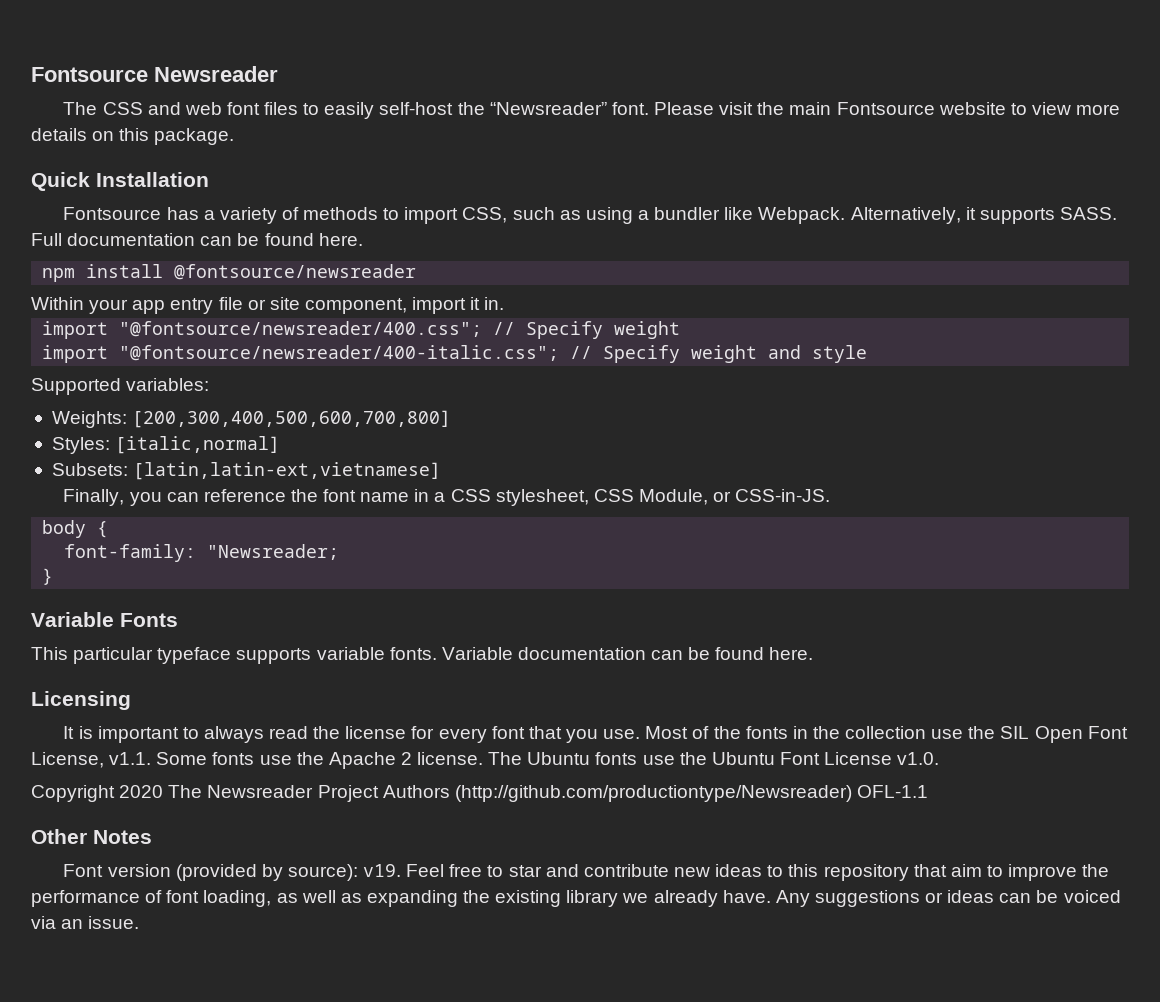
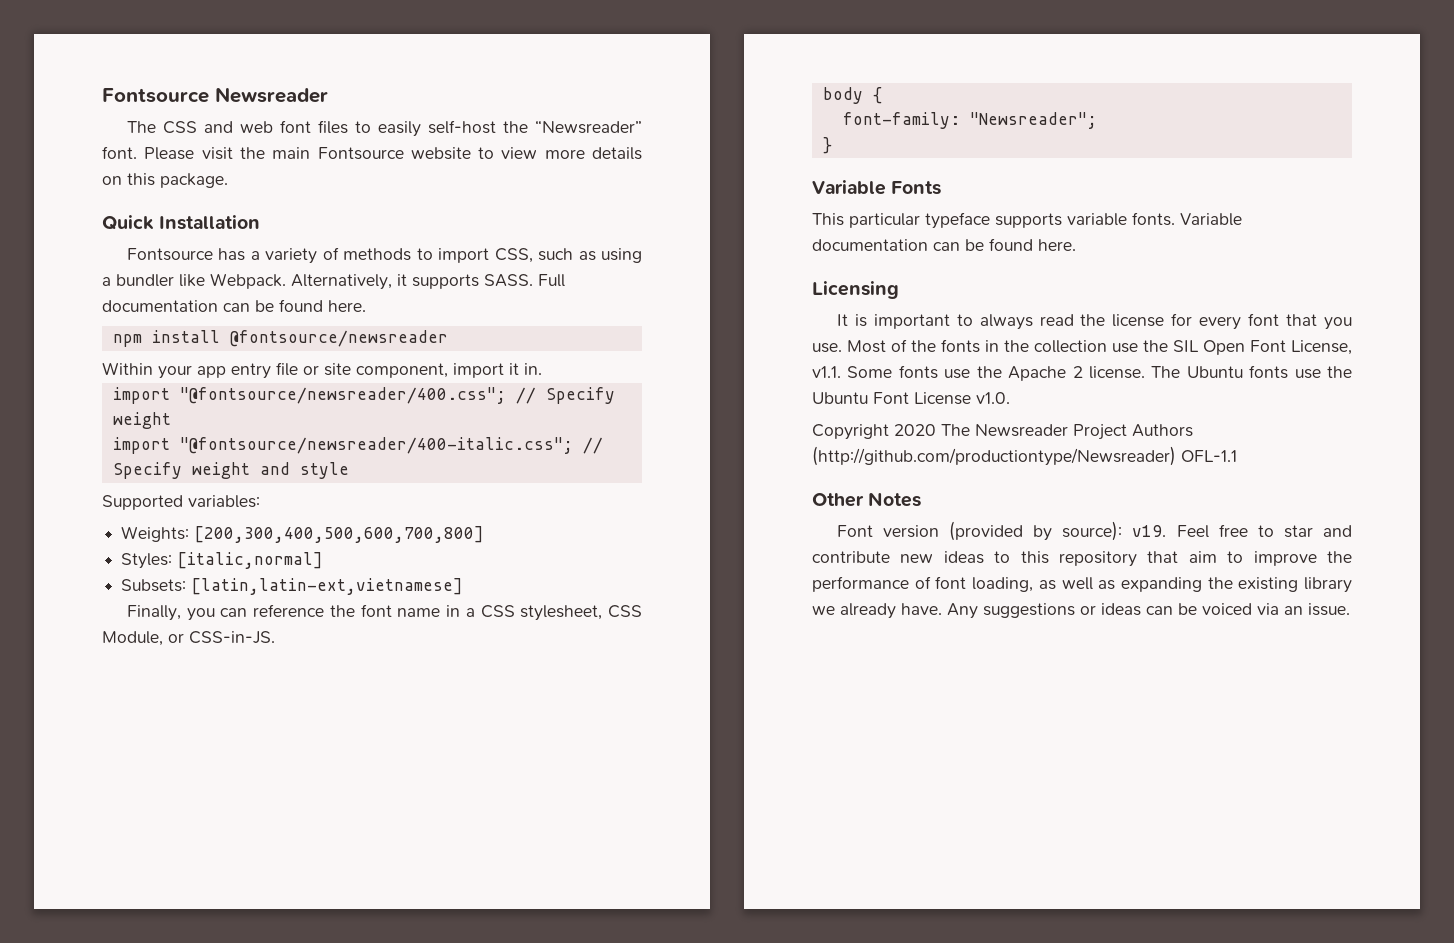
- font-family: "Newsreader;
+ font-family: "Newsreader";

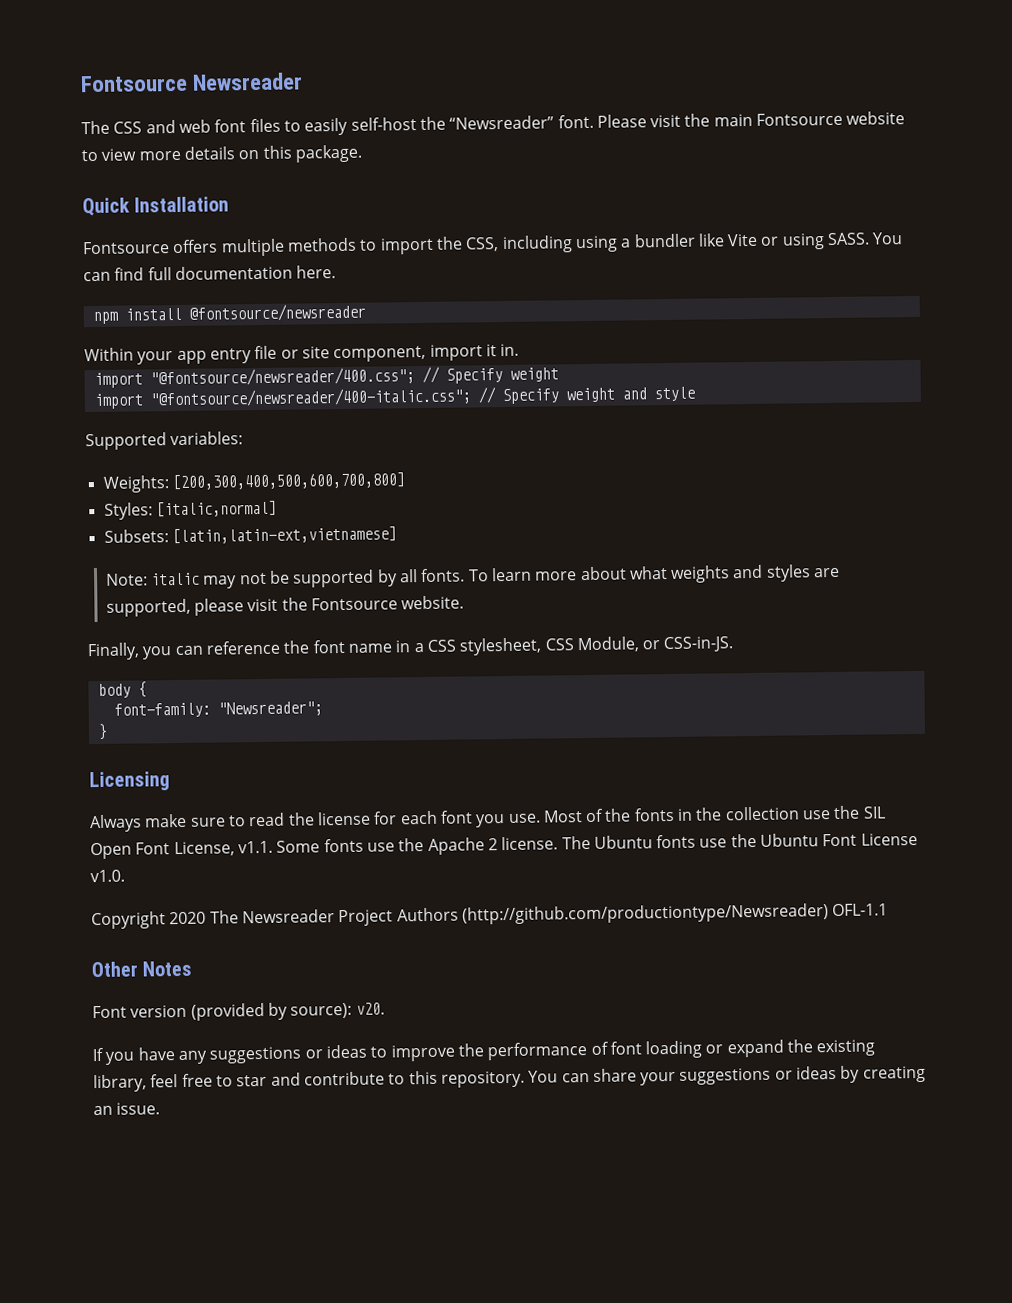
- Fontsource has a variety of methods to import CSS, such as using a bundler like Webpack. Alternatively, it supports SASS. Full documentation can be found here.
+ Fontsource offers multiple methods to import the CSS, including using a bundler like Vite or using SASS. You can find full documentation here.
+ Note: italic may not be supported by all fonts. To learn more about what weights and styles are supported, please visit the Fontsource website.
- Variable Fonts
- This particular typeface supports variable fonts. Variable documentation can be found here.
  Licensing
- It is important to always read the license for every font that you use.
+ Always make sure to read the license for each font you use.
- Font version (provided by source): v19. Feel free to star and contribute new ideas to this repository that aim to improve the performance of font loading, as well as expanding the existing library we already have. Any suggestions or ideas can be voiced via an issue.
+ Font version (provided by source): v20.
+ If you have any suggestions or ideas to improve the performance of font loading or expand the existing library, feel free to star and contribute to this repository. You can share your suggestions or ideas by creating an issue.

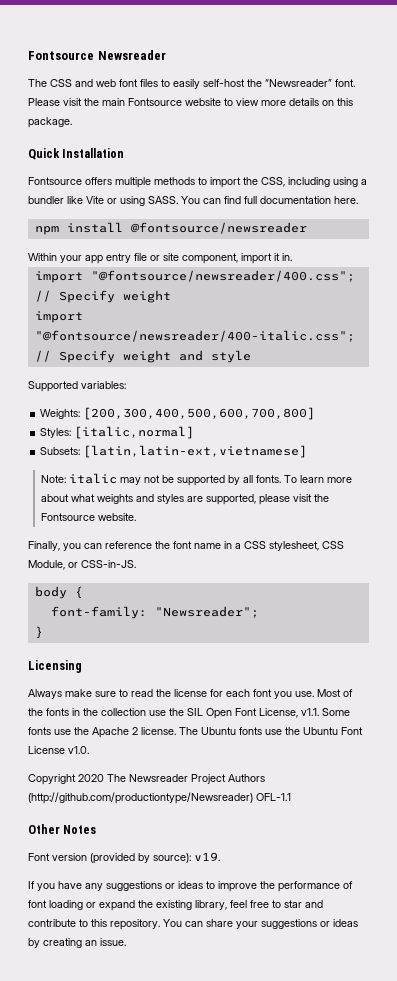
- Font version (provided by source): v20.
+ Font version (provided by source): v19.

